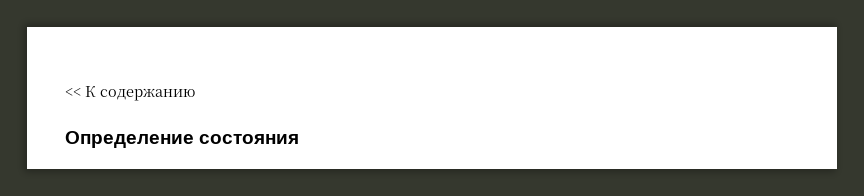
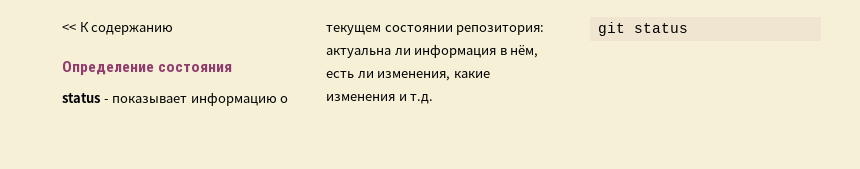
+ status - показывает информацию о текущем состоянии репозитория: актуальна ли информация в нём, есть ли изменения, какие изменения и т.д.
+ git status

